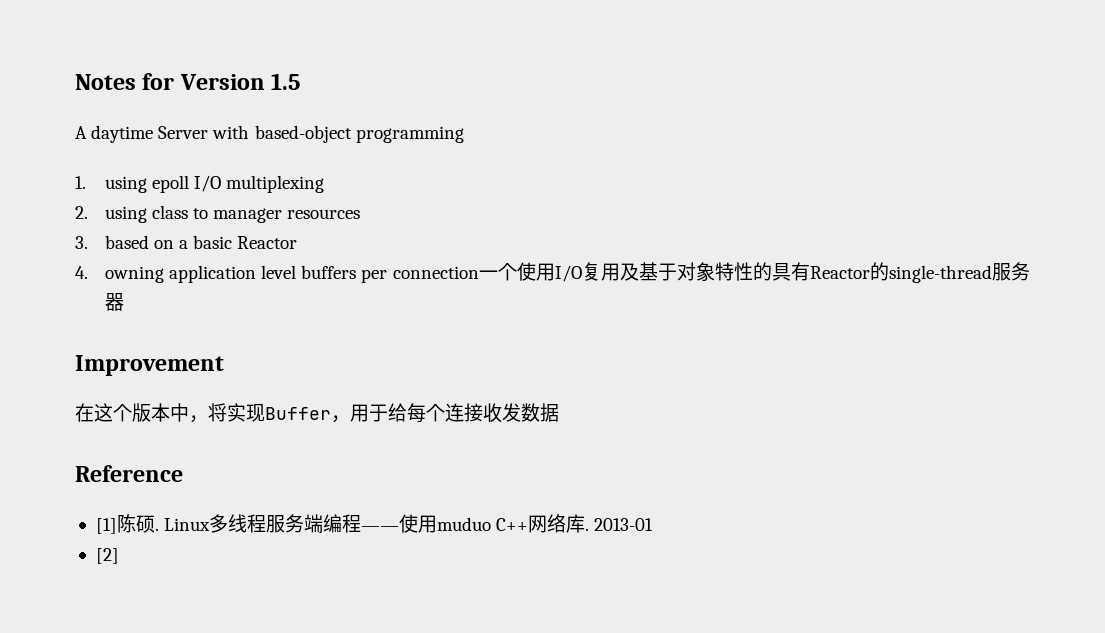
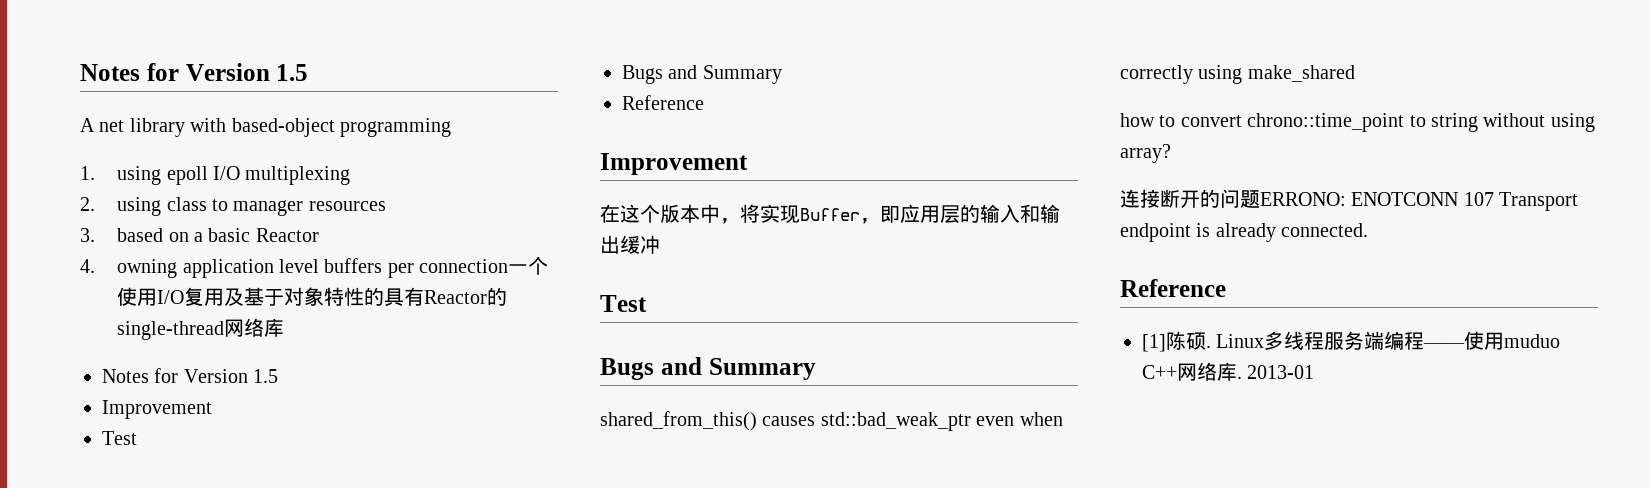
- A daytime Server with based-object programming
+ A net library with based-object programming
- 4. owning application level buffers per connection一个使用I/O复用及基于对象特性的具有Reactor的single-thread服务器
+ 4. owning application level buffers per connection一个使用I/O复用及基于对象特性的具有Reactor的single-thread网络库
+ Notes for Version 1.5
+ Improvement
+ Test
+ Bugs and Summary
+ Reference
- 在这个版本中，将实现Buffer，用于给每个连接收发数据
+ 在这个版本中，将实现Buffer，即应用层的输入和输出缓冲
+ Test
+ Bugs and Summary
+ shared_from_this() causes std::bad_weak_ptr even when correctly using make_shared
+ how to convert chrono::time_point to string without using array?
+ 连接断开的问题ERRONO: ENOTCONN 107 Transport endpoint is already connected.
- [2]

